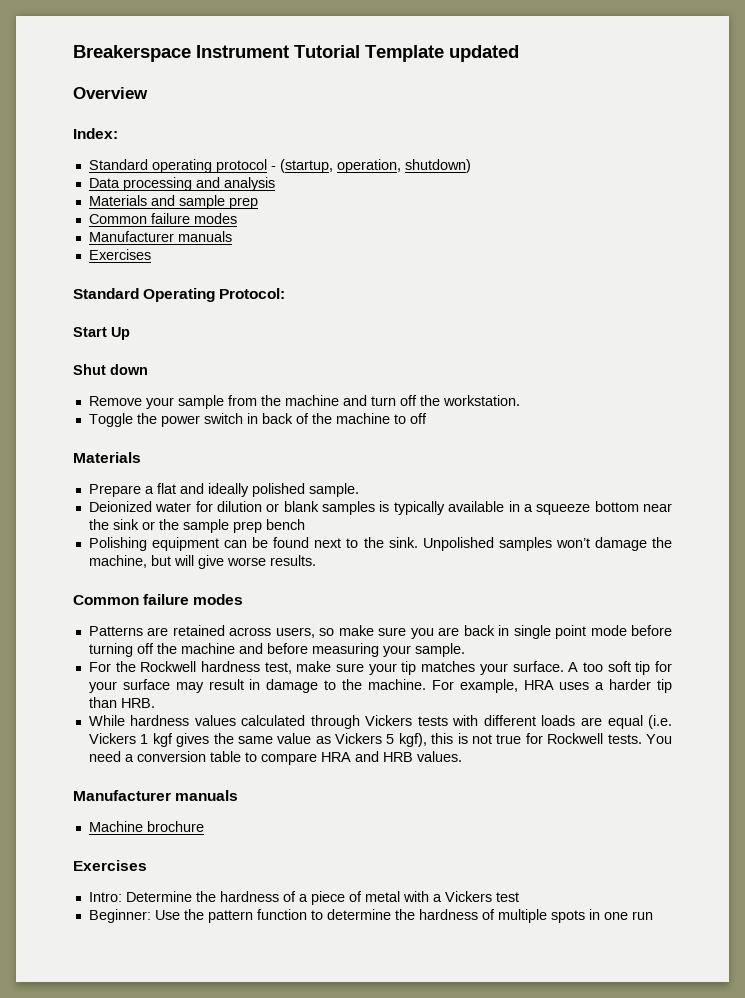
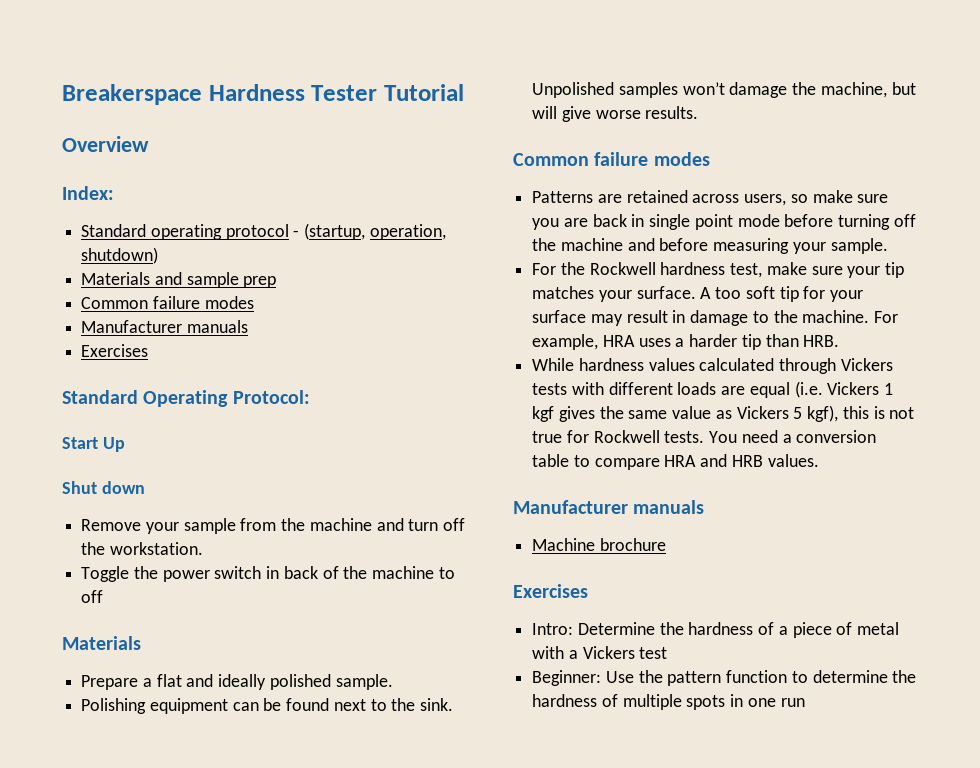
- Breakerspace Instrument Tutorial Template updated
+ Breakerspace Hardness Tester Tutorial
- Data processing and analysis
- Deionized water for dilution or blank samples is typically available in a squeeze bottom near the sink or the sample prep bench

